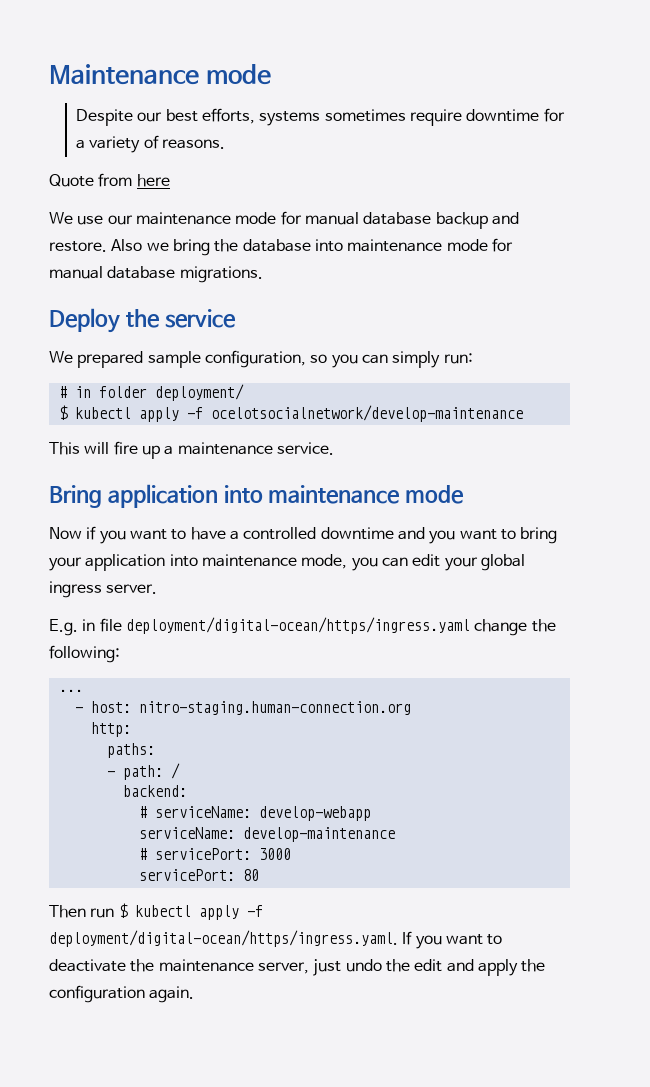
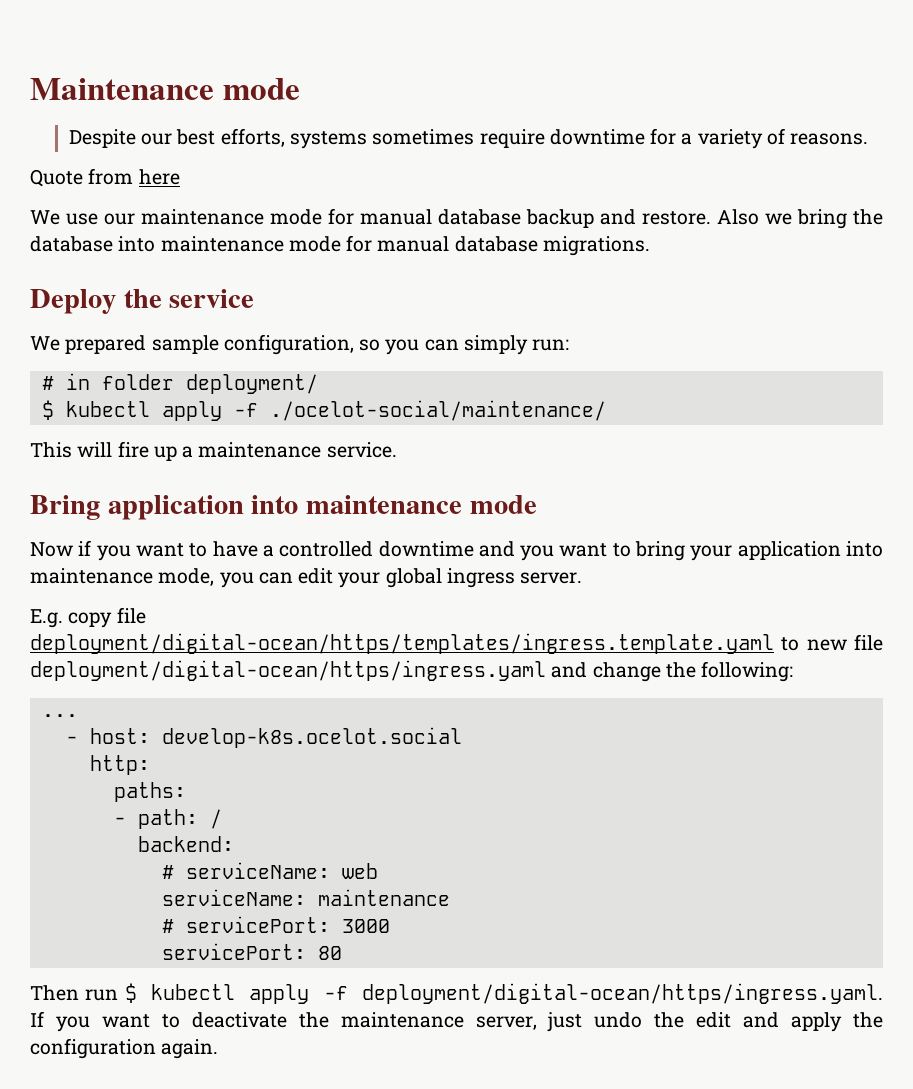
- $ kubectl apply -f ocelotsocialnetwork/develop-maintenance
+ $ kubectl apply -f ./ocelot-social/maintenance/
- E.g. in file deployment/digital-ocean/https/ingress.yaml change the following:
+ E.g. copy file deployment/digital-ocean/https/templates/ingress.template.yaml to new file deployment/digital-ocean/https/ingress.yaml and change the following:
- - host: nitro-staging.human-connection.org
+ - host: develop-k8s.ocelot.social
- # serviceName: develop-webapp
- serviceName: develop-maintenance
+ # serviceName: web
+ serviceName: maintenance

